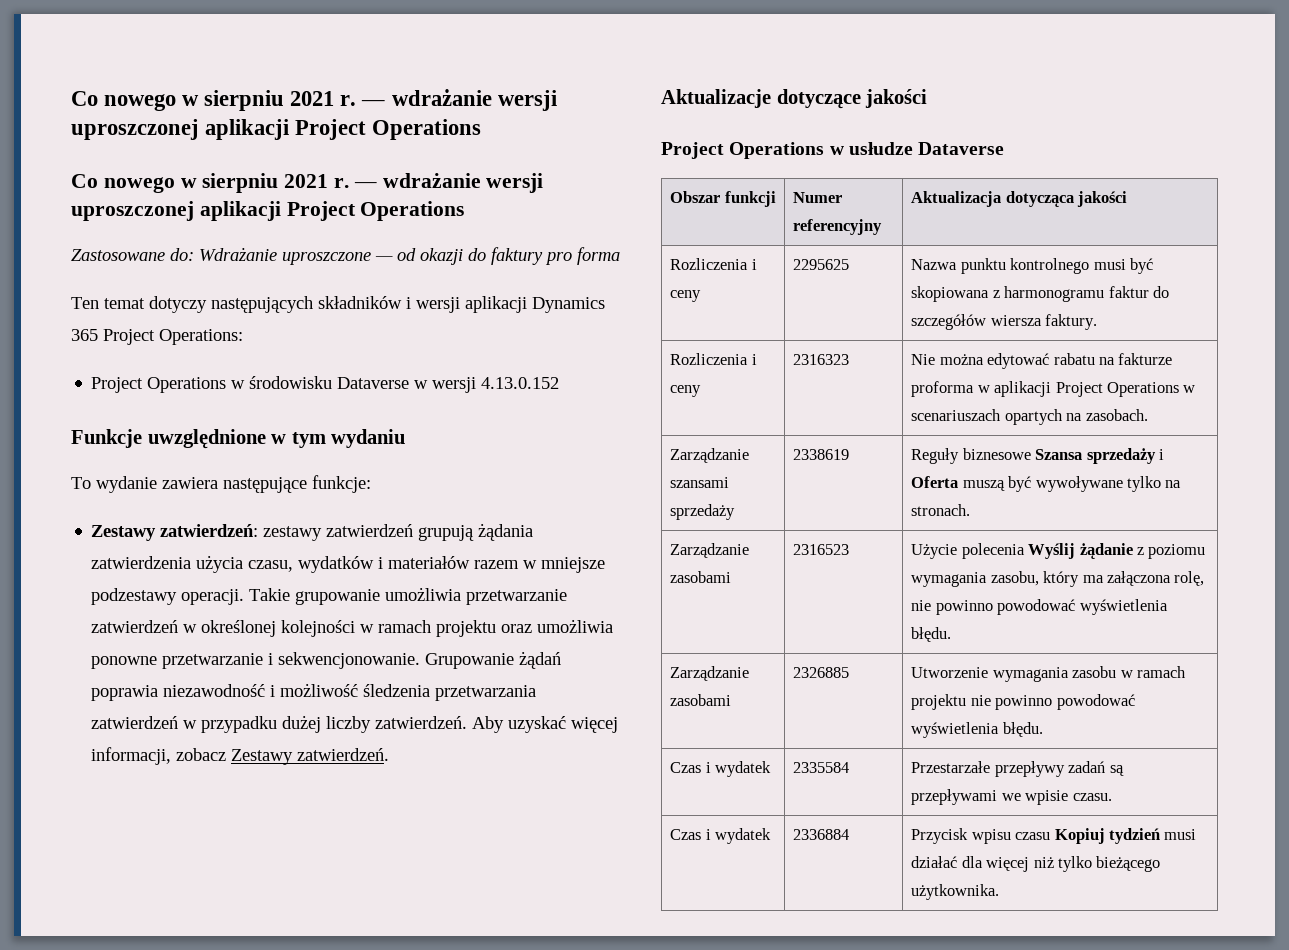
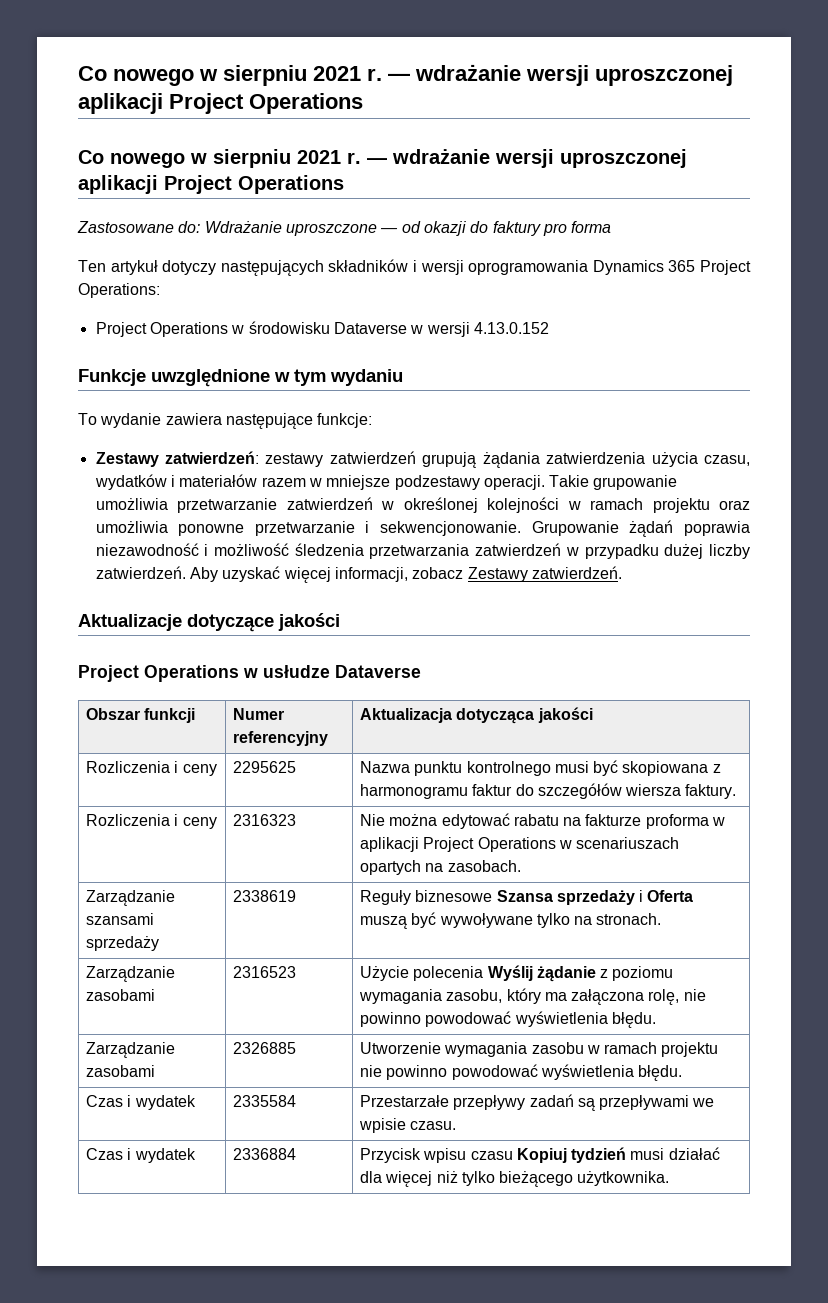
- Ten temat dotyczy następujących składników i wersji aplikacji Dynamics 365 Project Operations:
+ Ten artykuł dotyczy następujących składników i wersji oprogramowania Dynamics 365 Project Operations:

